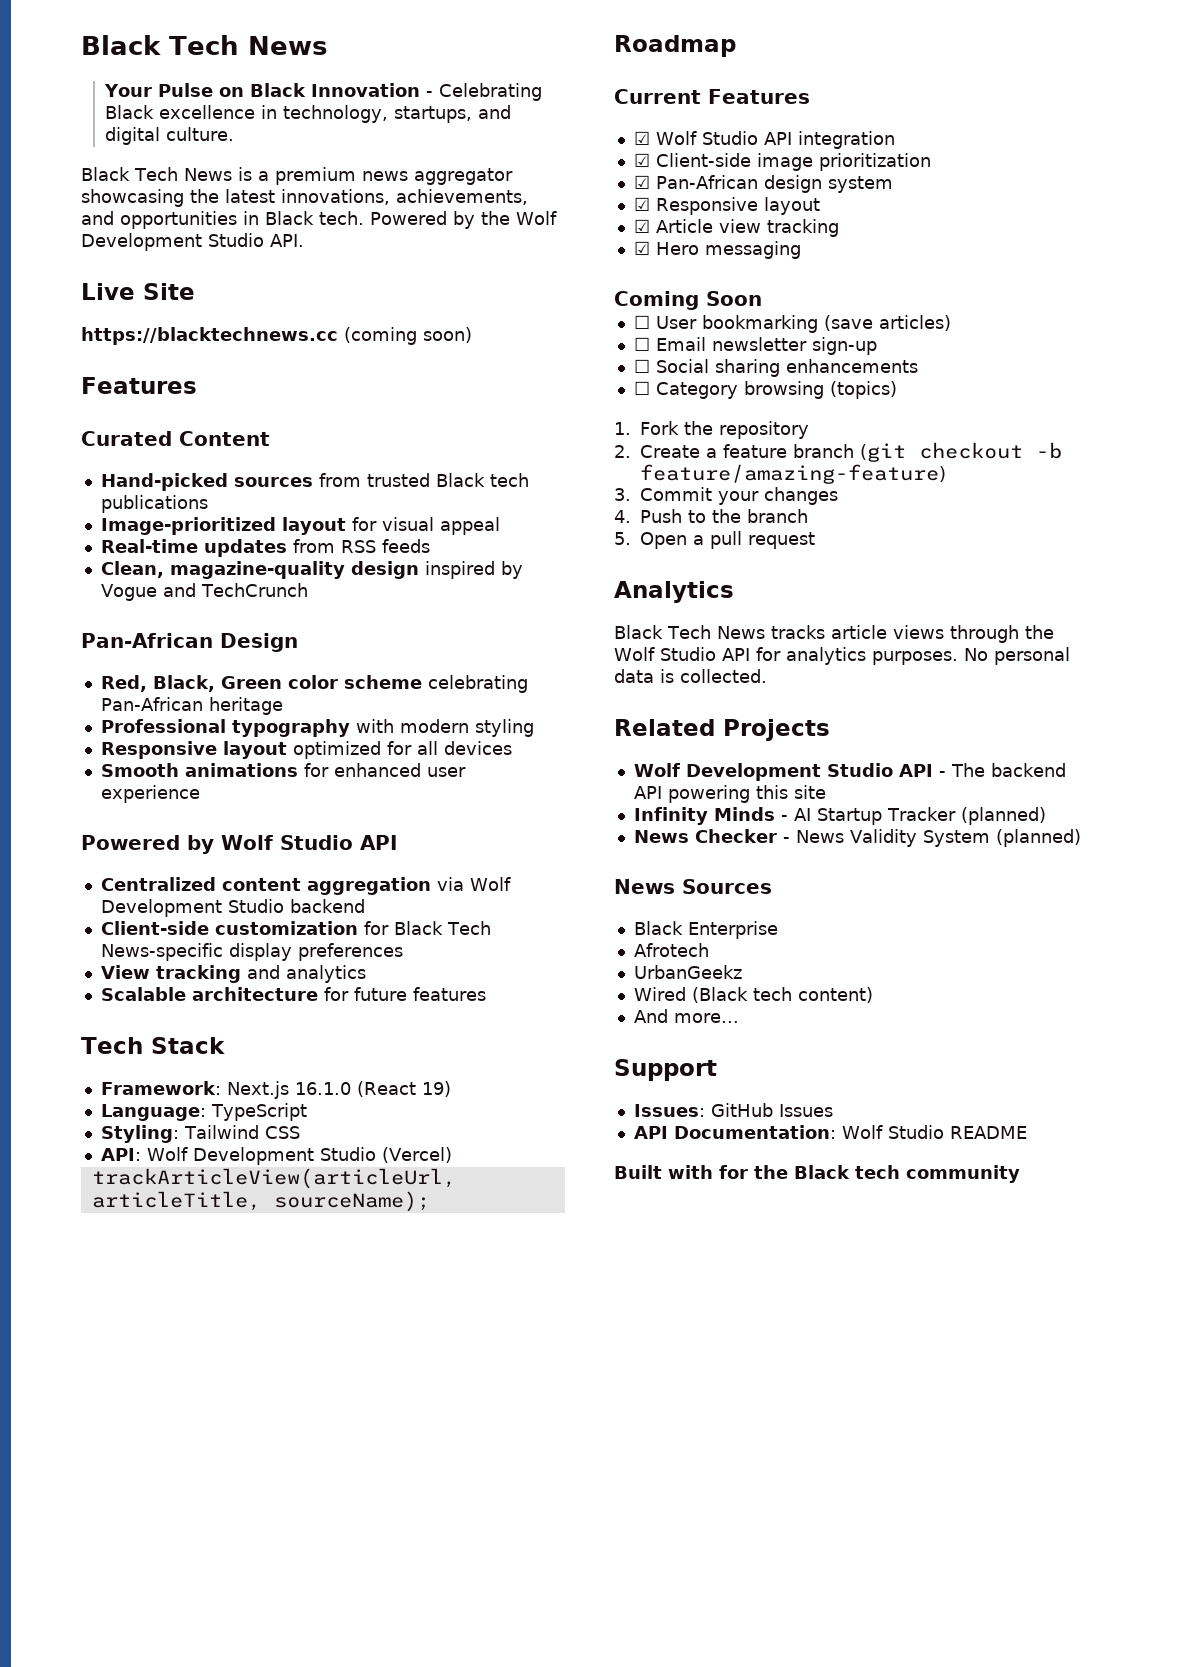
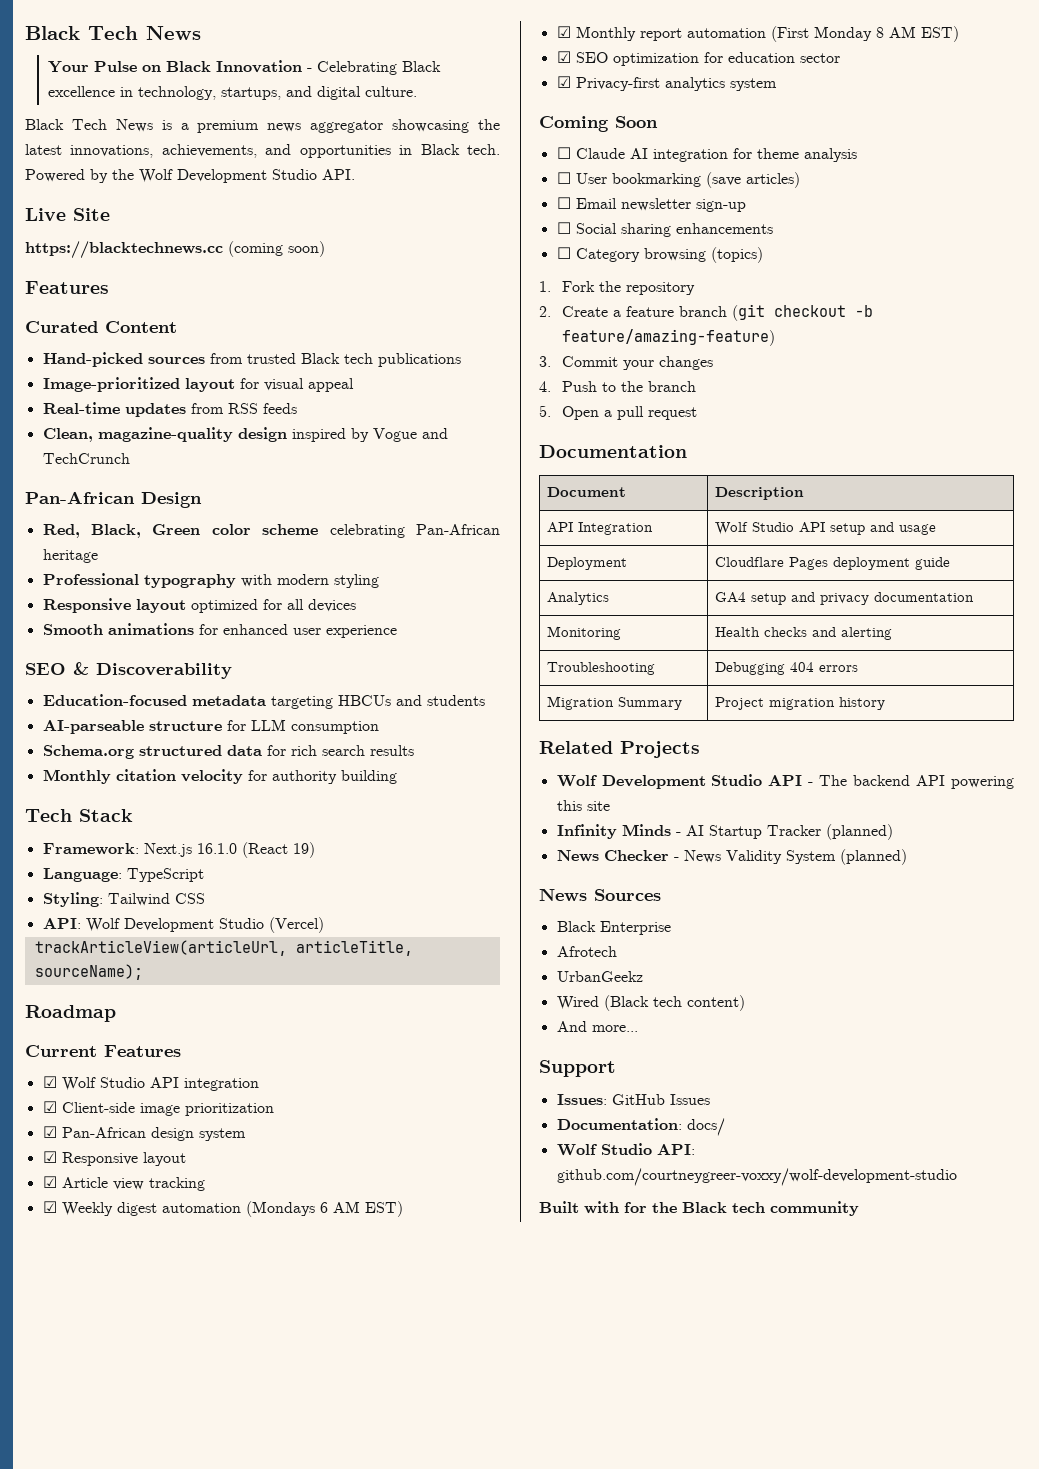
- Powered by Wolf Studio API
- Centralized content aggregation via Wolf Development Studio backend
- Client-side customization for Black Tech News-specific display preferences
- View tracking and analytics
- Scalable architecture for future features
+ SEO & Discoverability
+ Education-focused metadata targeting HBCUs and students
+ AI-parseable structure for LLM consumption
+ Schema.org structured data for rich search results
+ Monthly citation velocity for authority building
- ☑ Hero messaging
+ ☑ Weekly digest automation (Mondays 6 AM EST)
+ ☑ Monthly report automation (First Monday 8 AM EST)
+ ☑ SEO optimization for education sector
+ ☑ Privacy-first analytics system
  Coming Soon
+ ☐ Claude AI integration for theme analysis
- Analytics
- Black Tech News tracks article views through the Wolf Studio API for analytics purposes. No personal data is collected.
+ Documentation
+ Document | Description
+ API Integration | Wolf Studio API setup and usage
+ Deployment | Cloudflare Pages deployment guide
+ Analytics | GA4 setup and privacy documentation
+ Monitoring | Health checks and alerting
+ Troubleshooting | Debugging 404 errors
+ Migration Summary | Project migration history
- API Documentation: Wolf Studio README
+ Documentation: docs/
+ Wolf Studio API: github.com/courtneygreer-voxxy/wolf-development-studio

